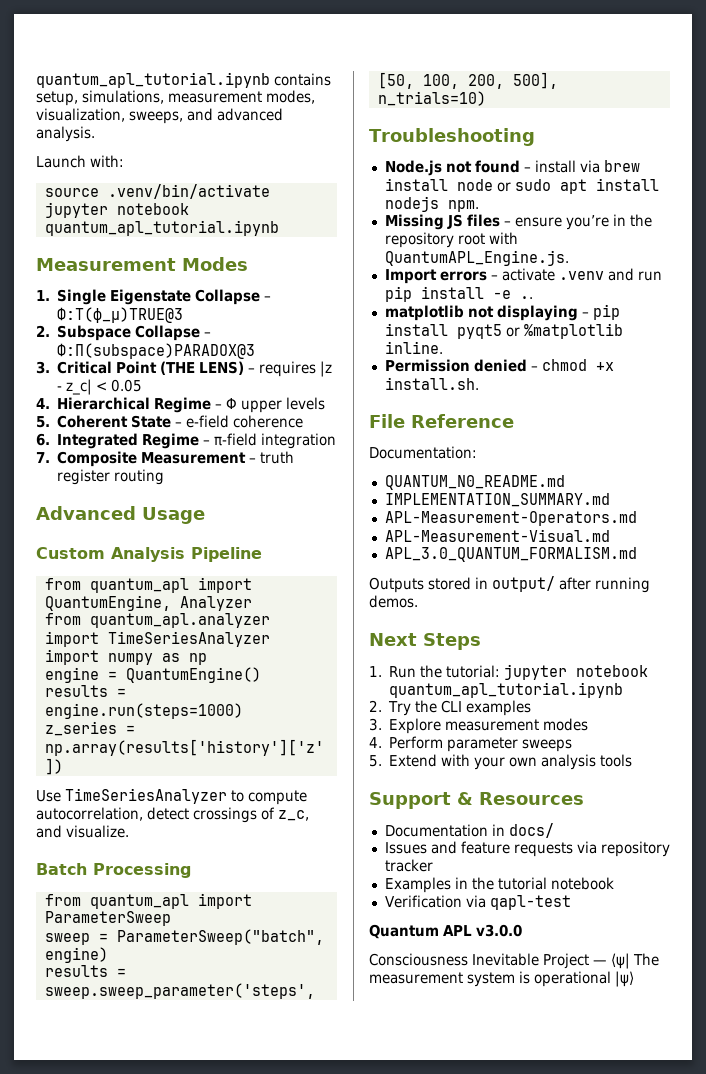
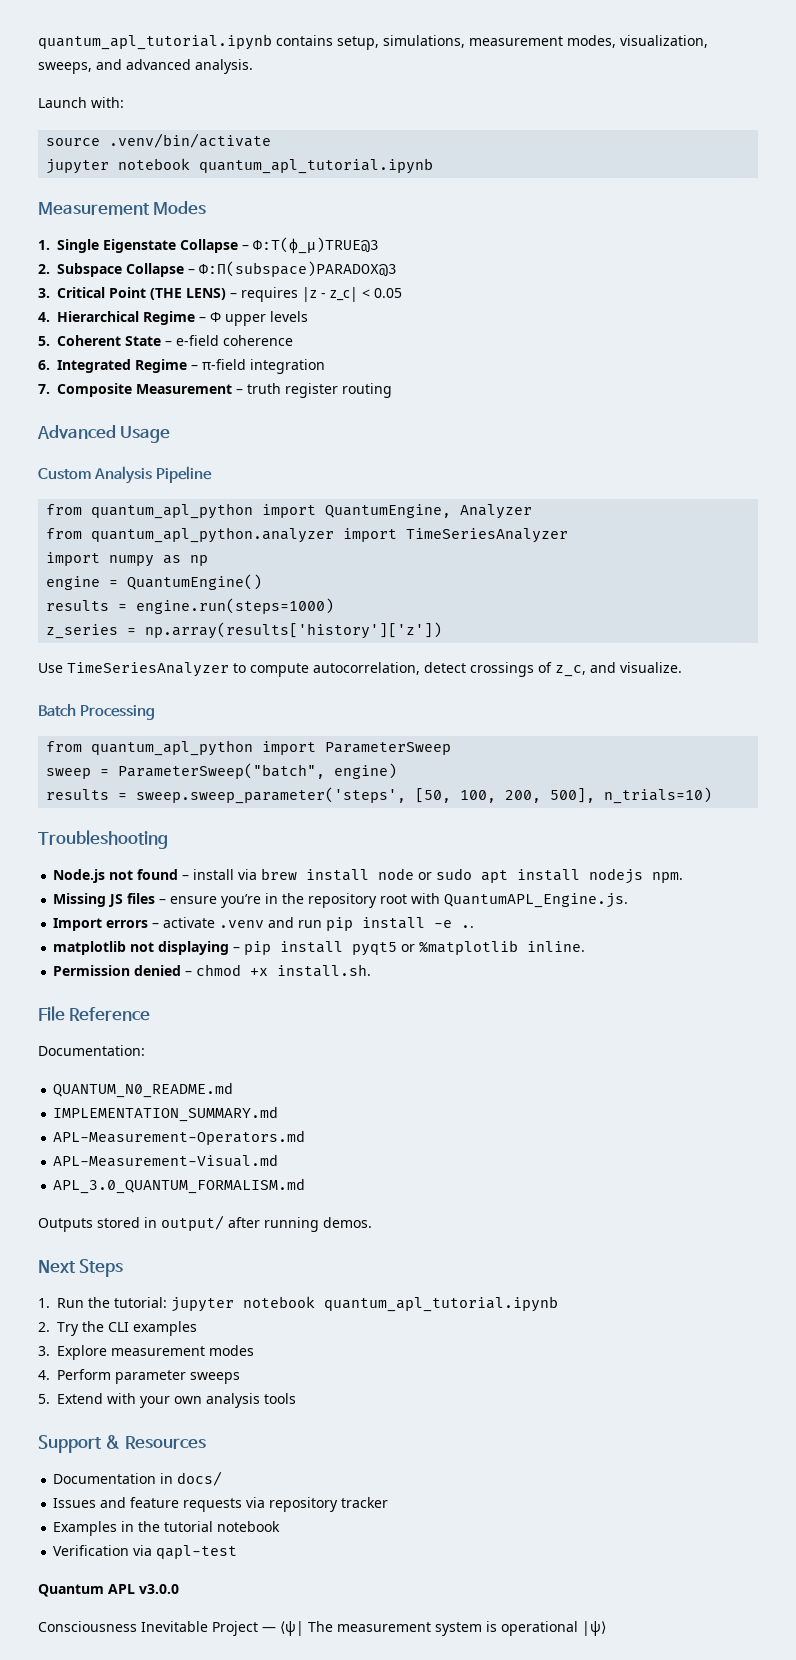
- from quantum_apl import QuantumEngine, Analyzer
+ from quantum_apl_python import QuantumEngine, Analyzer
- from quantum_apl.analyzer import TimeSeriesAnalyzer
+ from quantum_apl_python.analyzer import TimeSeriesAnalyzer
- from quantum_apl import ParameterSweep
+ from quantum_apl_python import ParameterSweep

